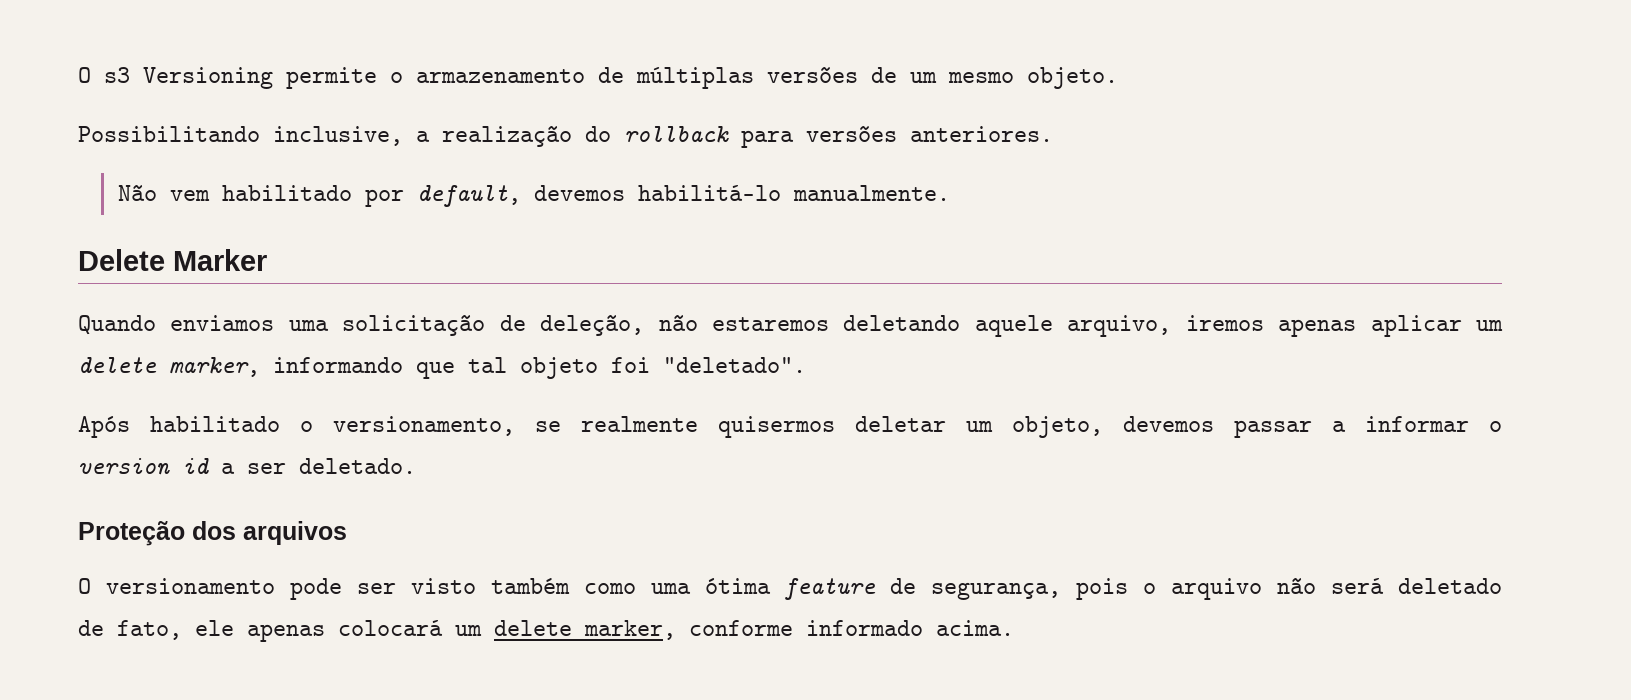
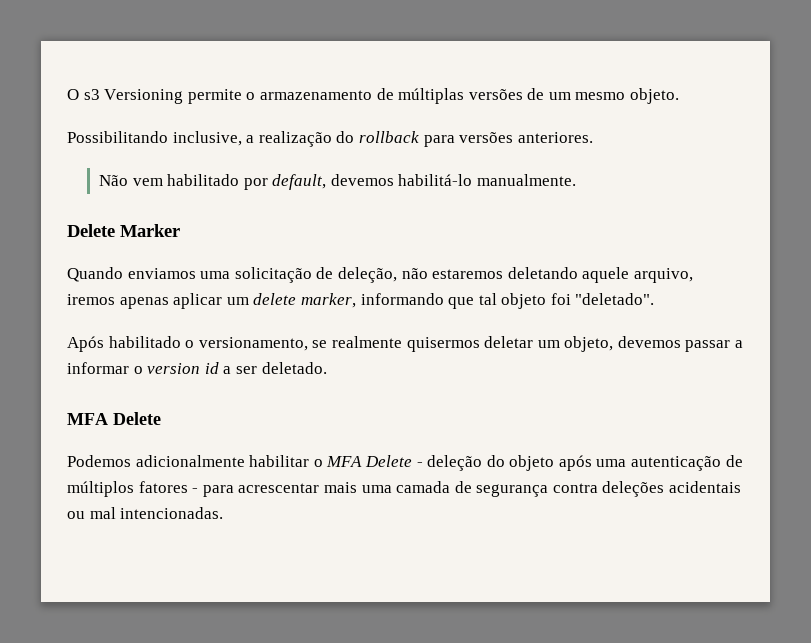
  Após habilitado o versionamento, se realmente quisermos deletar um objeto, devemos passar a informar o version id a ser deletado.
- Proteção dos arquivos
- O versionamento pode ser visto também como uma ótima feature de segurança, pois o arquivo não será deletado de fato, ele apenas colocará um delete marker, conforme informado acima.
+ MFA Delete
+ Podemos adicionalmente habilitar o MFA Delete - deleção do objeto após uma autenticação de múltiplos fatores - para acrescentar mais uma camada de segurança contra deleções acidentais ou mal intencionadas.

